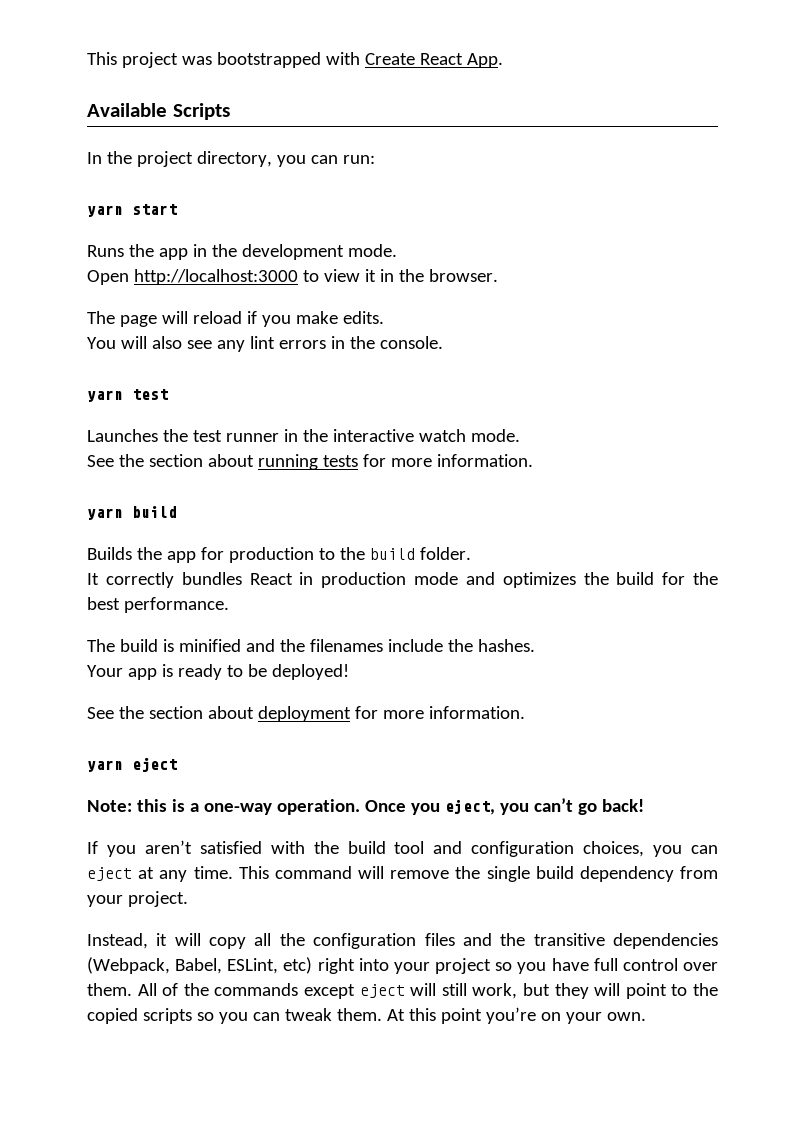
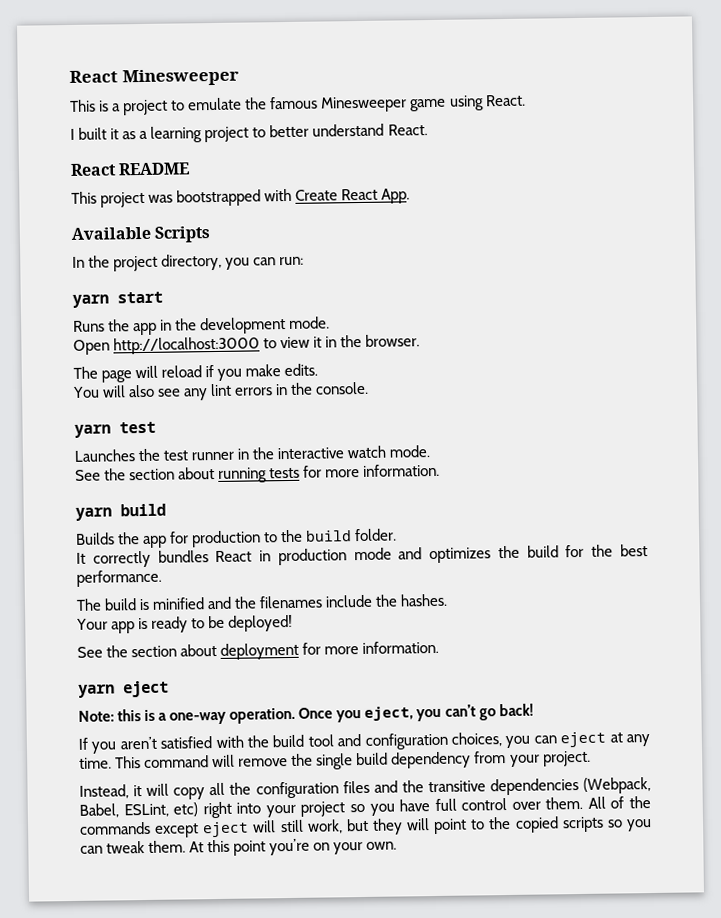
+ React Minesweeper
+ This is a project to emulate the famous Minesweeper game using React.
+ I built it as a learning project to better understand React.
+ React README

